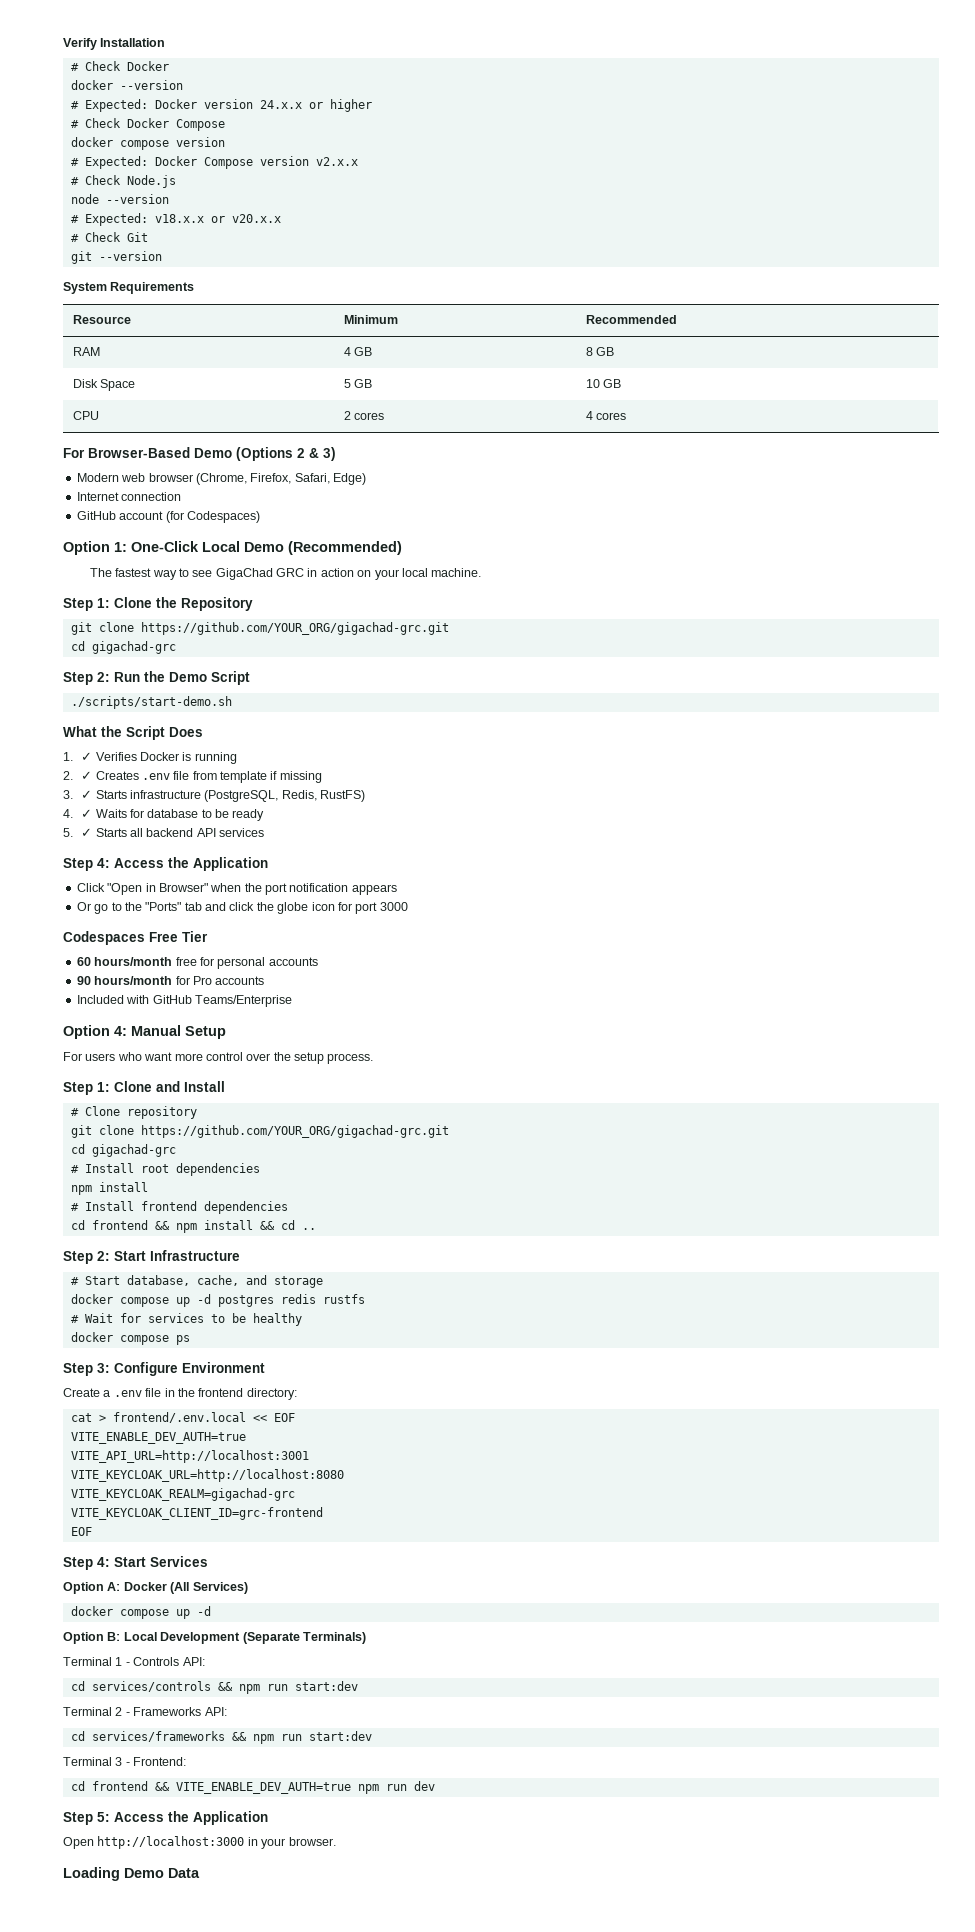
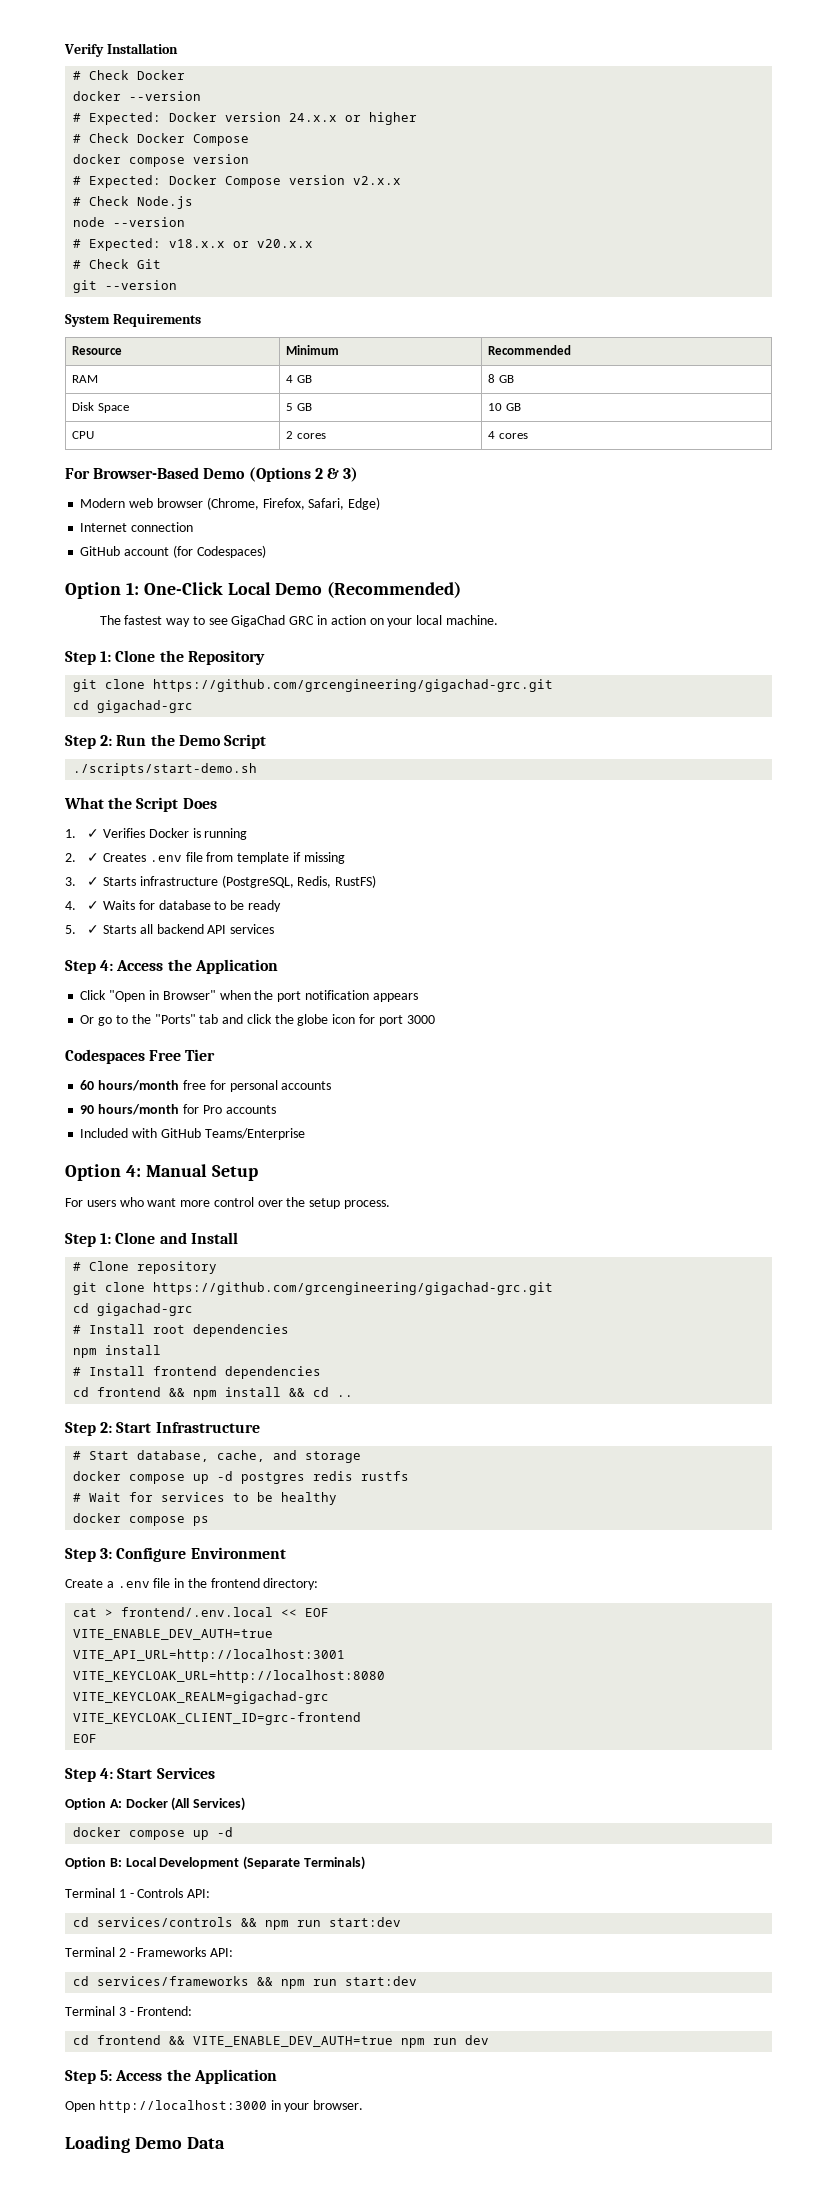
  Step 1: Clone the Repository
- git clone https://github.com/YOUR_ORG/gigachad-grc.git
+ git clone https://github.com/grcengineering/gigachad-grc.git
  # Clone repository
- git clone https://github.com/YOUR_ORG/gigachad-grc.git
+ git clone https://github.com/grcengineering/gigachad-grc.git

